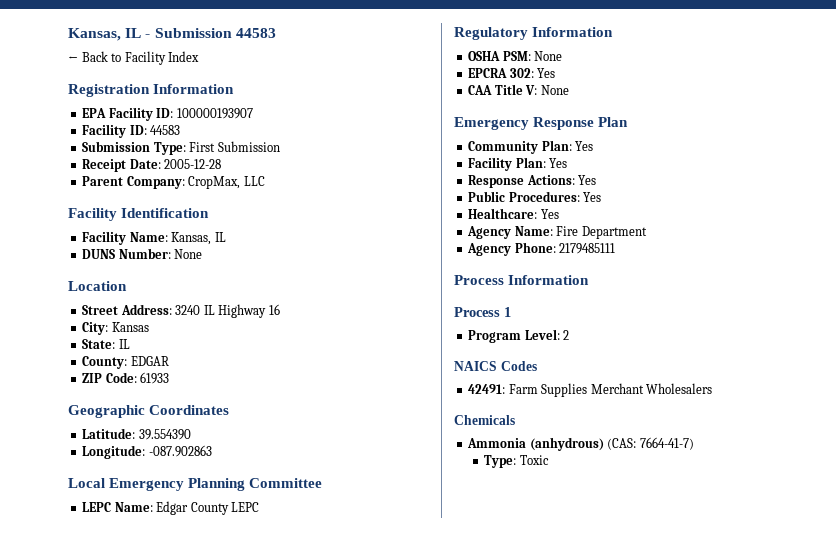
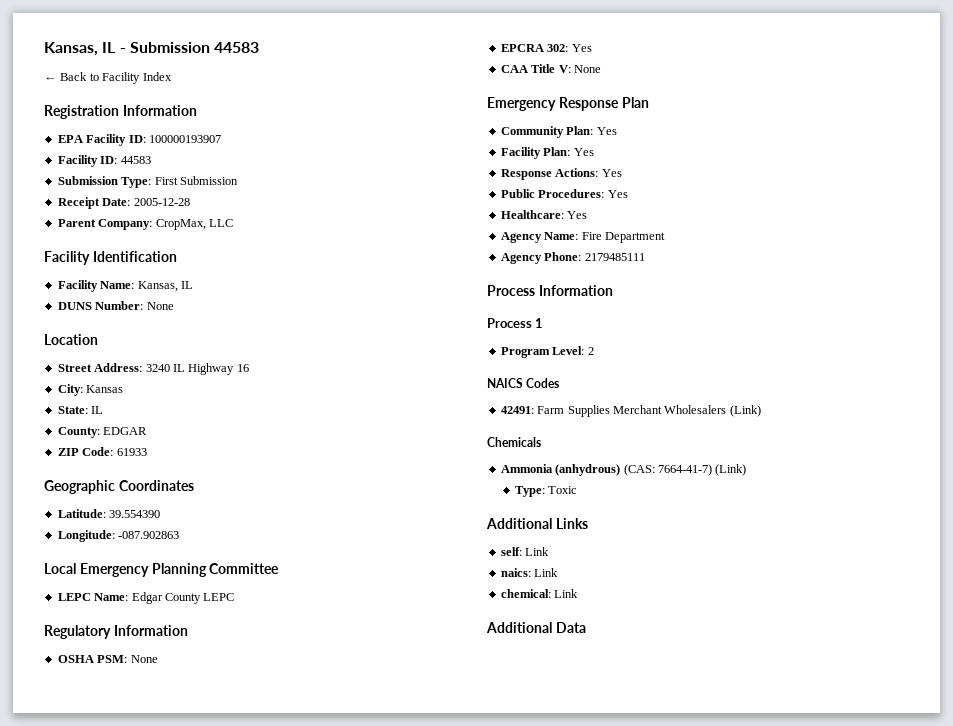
- 42491: Farm Supplies Merchant Wholesalers
+ 42491: Farm Supplies Merchant Wholesalers (Link)
- Ammonia (anhydrous) (CAS: 7664-41-7)
+ Ammonia (anhydrous) (CAS: 7664-41-7) (Link)
+ Additional Links
+ self: Link
+ naics: Link
+ chemical: Link
+ Additional Data

